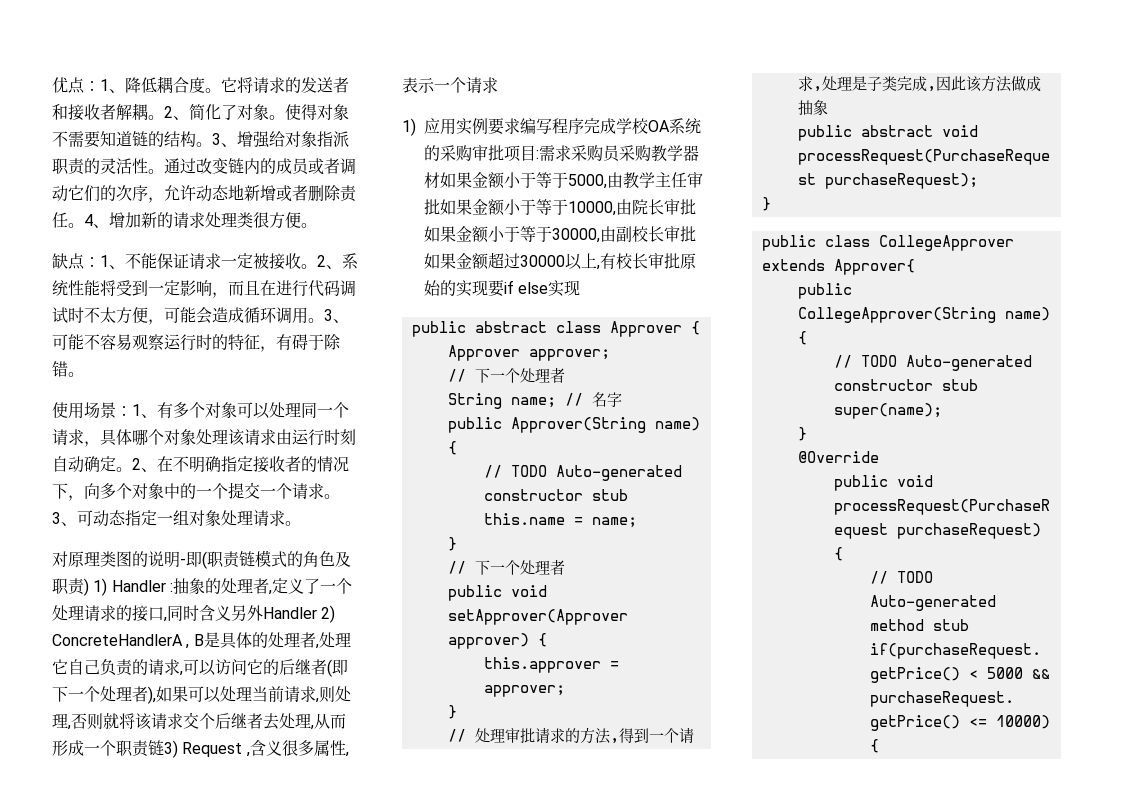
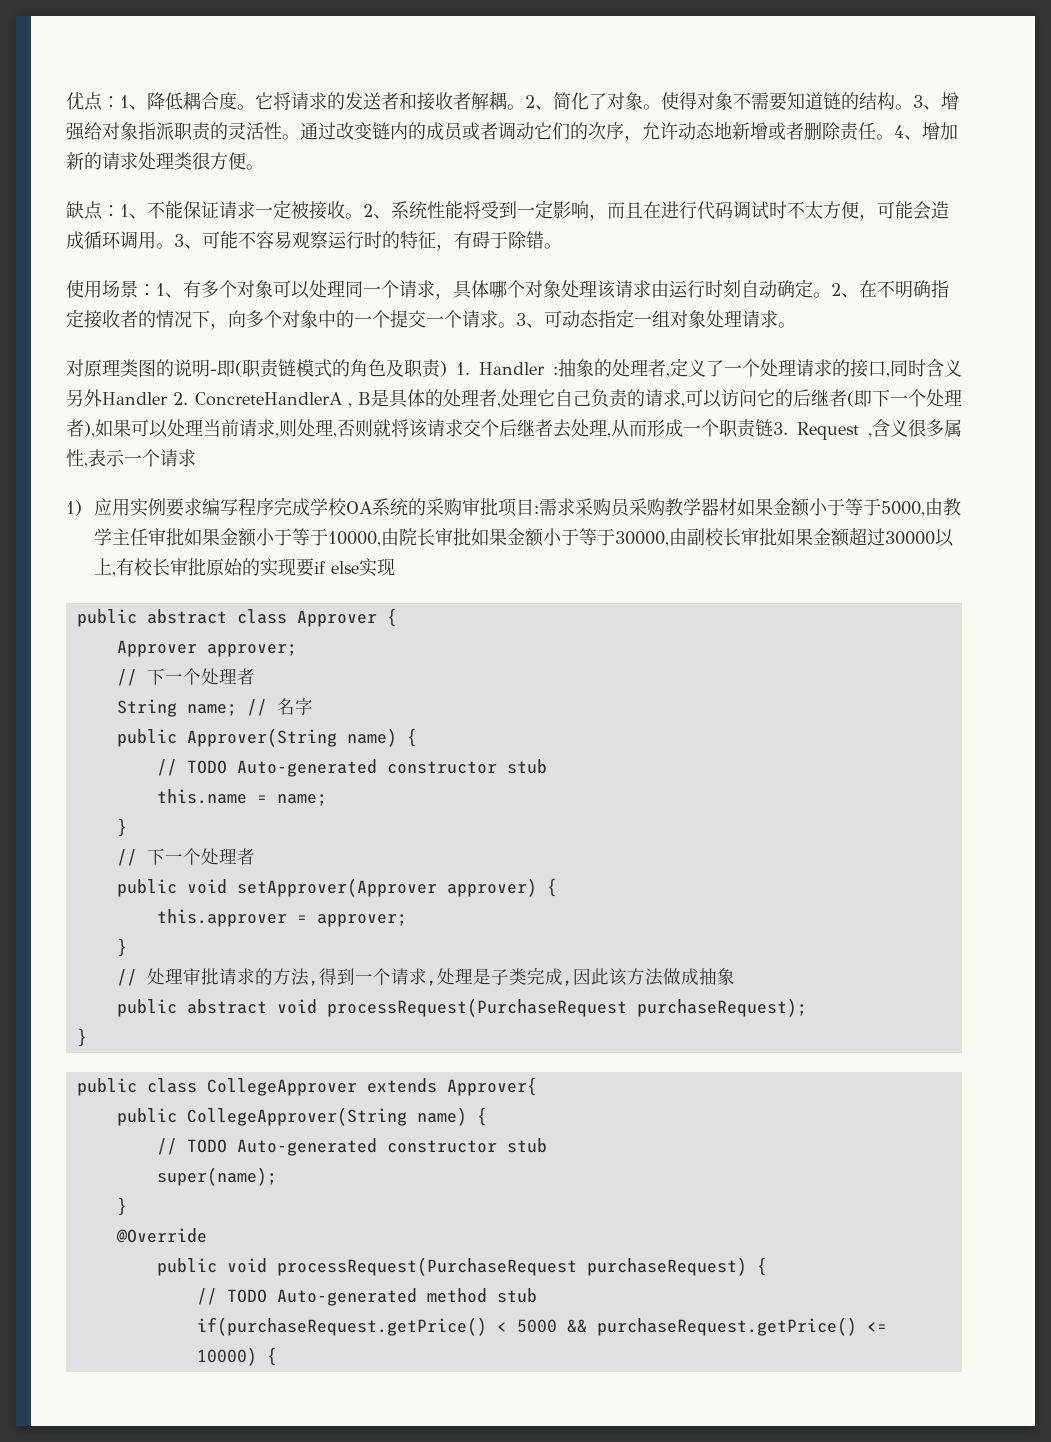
- 对原理类图的说明-即(职责链模式的角色及职责) 1) Handler :
+ 对原理类图的说明-即(职责链模式的角色及职责) 1. Handler :
- 抽象的处理者,定义了一个处理请求的接口,同时含义另外Handler 2) ConcreteHandlerA , B是具体的处理者,处理它自己负责的请求,可以访问它的后继者(即下一个处理者),如果可以处理当前请求,则处理,否则就将该请求交个后继者去处理,从而形成一个职责链3) Request ,含义很多属性,表示一个请求
+ 抽象的处理者,定义了一个处理请求的接口,同时含义另外Handler 2. ConcreteHandlerA , B是具体的处理者,处理它自己负责的请求,可以访问它的后继者(即下一个处理者),如果可以处理当前请求,则处理,否则就将该请求交个后继者去处理,从而形成一个职责链3. Request ,含义很多属性,表示一个请求

